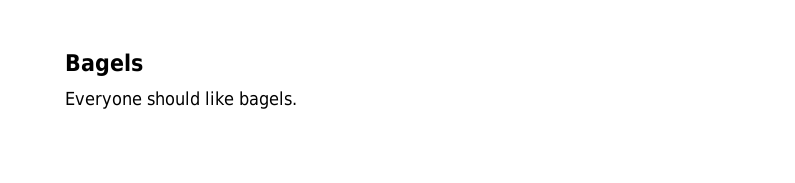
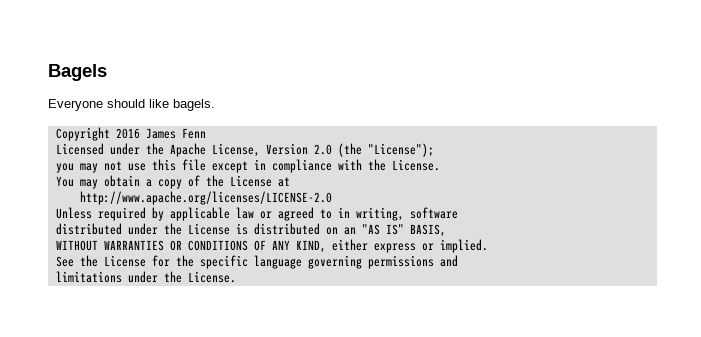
+ Copyright 2016 James Fenn
+ Licensed under the Apache License, Version 2.0 (the "License");
+ you may not use this file except in compliance with the License.
+ You may obtain a copy of the License at
+ http://www.apache.org/licenses/LICENSE-2.0
+ Unless required by applicable law or agreed to in writing, software
+ distributed under the License is distributed on an "AS IS" BASIS,
+ WITHOUT WARRANTIES OR CONDITIONS OF ANY KIND, either express or implied.
+ See the License for the specific language governing permissions and
+ limitations under the License.

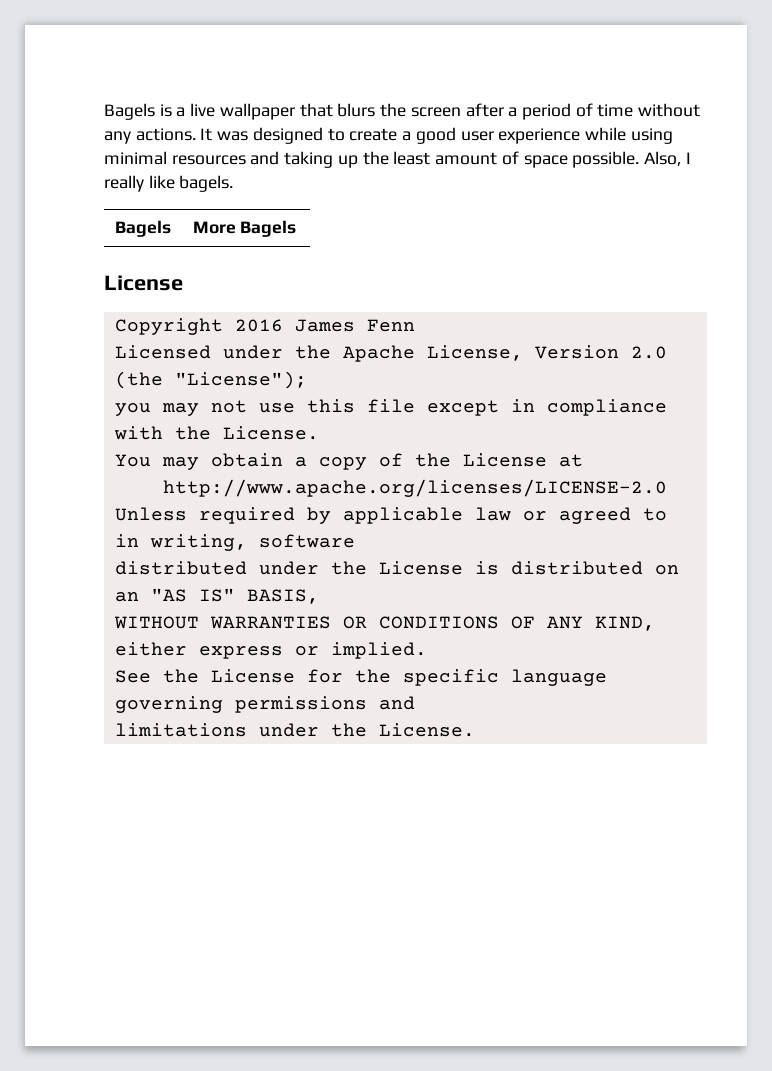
- Bagels
- Everyone should like bagels.
+ Bagels is a live wallpaper that blurs the screen after a period of time without any actions. It was designed to create a good user experience while using minimal resources and taking up the least amount of space possible. Also, I really like bagels.
+ Bagels | More Bagels
+ License

